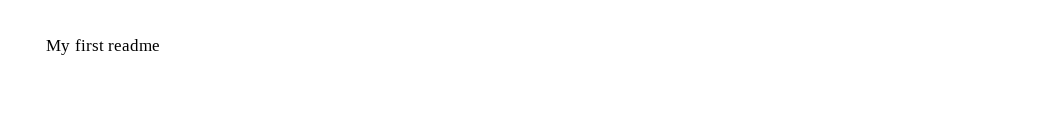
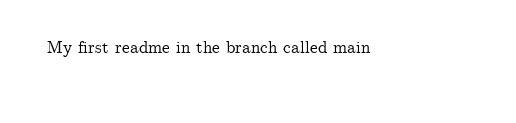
- My first readme
+ My first readme in the branch called main

